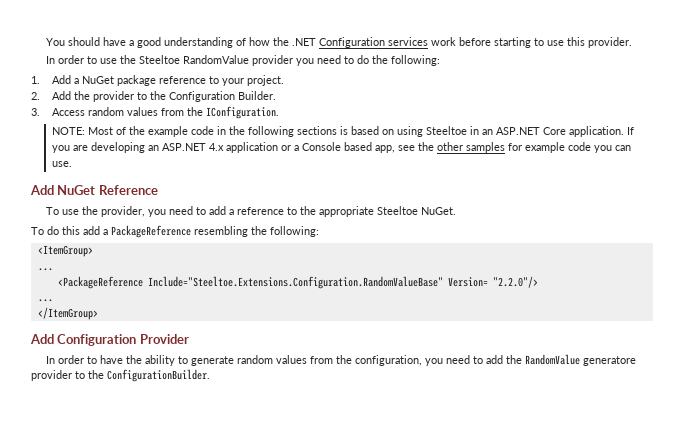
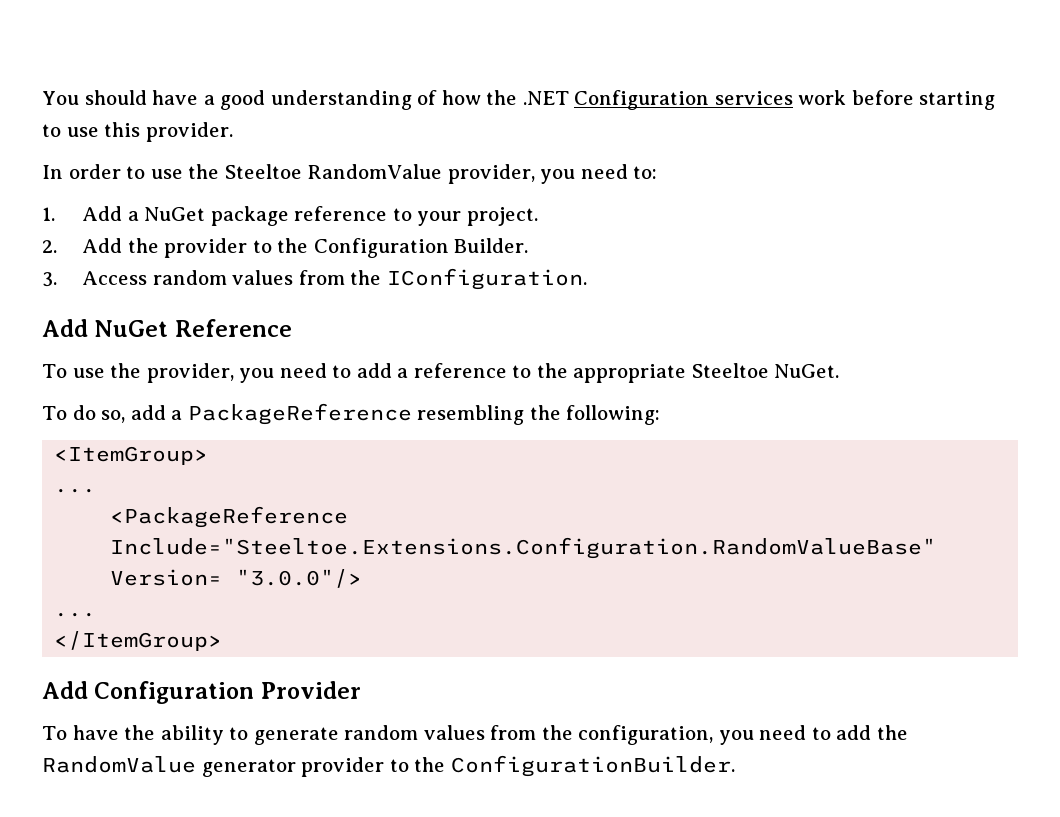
- In order to use the Steeltoe RandomValue provider you need to do the following:
+ In order to use the Steeltoe RandomValue provider, you need to:
- NOTE: Most of the example code in the following sections is based on using Steeltoe in an ASP.NET Core application. If you are developing an ASP.NET 4.x application or a Console based app, see the other samples for example code you can use.
- To do this add a PackageReference resembling the following:
+ To do so, add a PackageReference resembling the following:
- <PackageReference Include="Steeltoe.Extensions.Configuration.RandomValueBase" Version= "2.2.0"/>
+ <PackageReference Include="Steeltoe.Extensions.Configuration.RandomValueBase" Version= "3.0.0"/>
- In order to have the ability to generate random values from the configuration, you need to add the RandomValue generatore provider to the ConfigurationBuilder.
+ To have the ability to generate random values from the configuration, you need to add the RandomValue generator provider to the ConfigurationBuilder.

